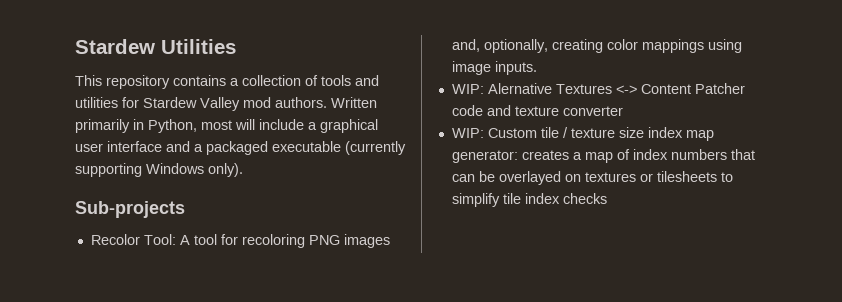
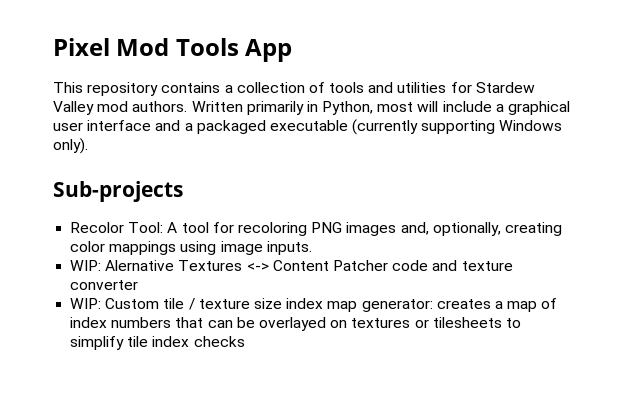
- Stardew Utilities
+ Pixel Mod Tools App

